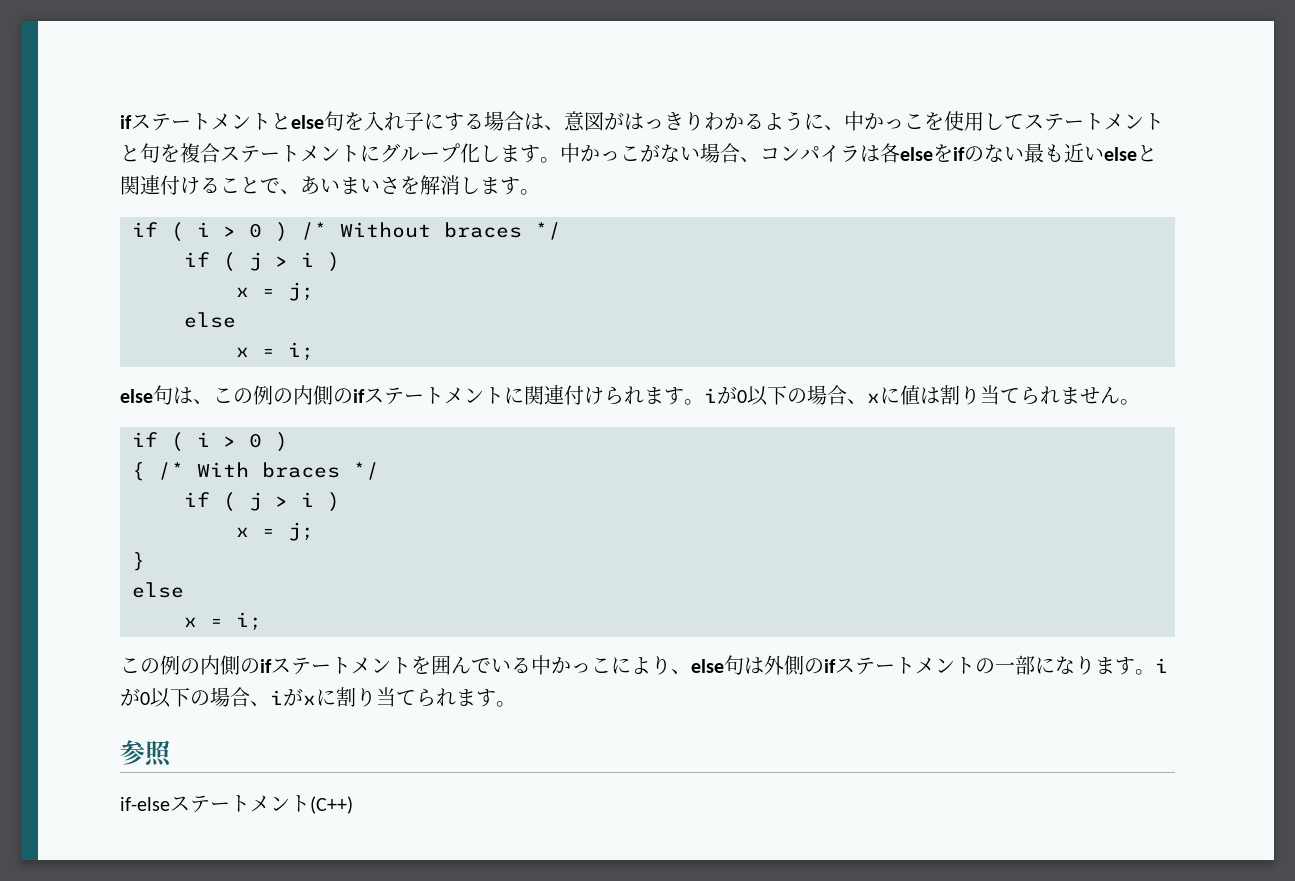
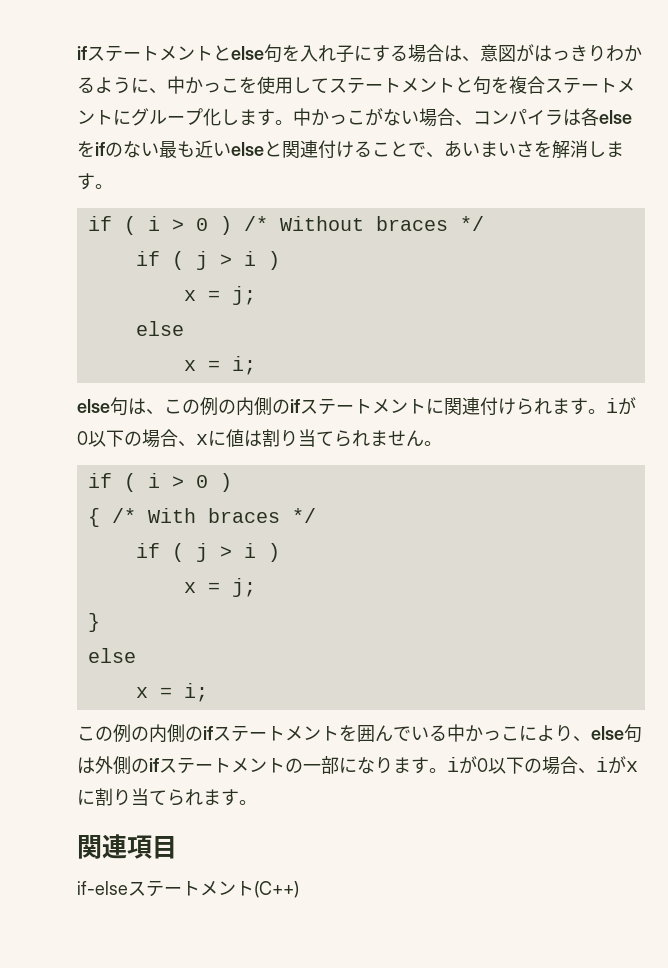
- 参照
+ 関連項目

